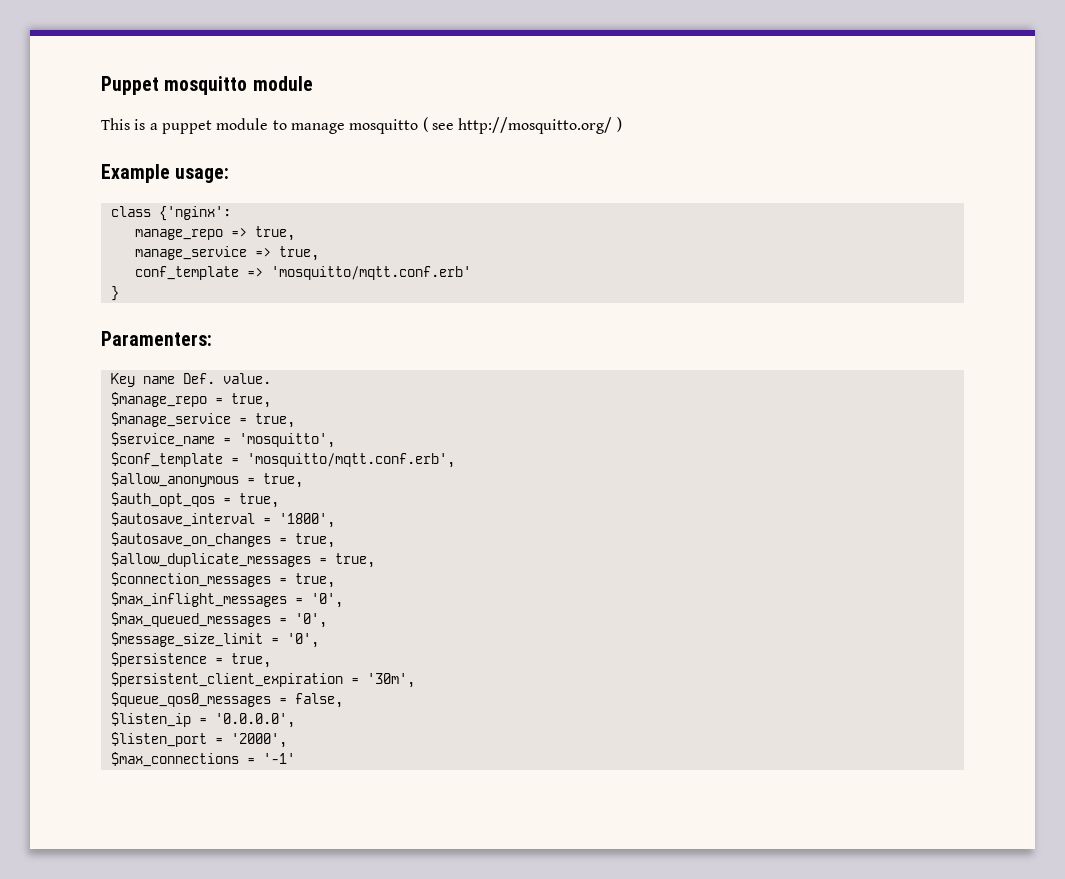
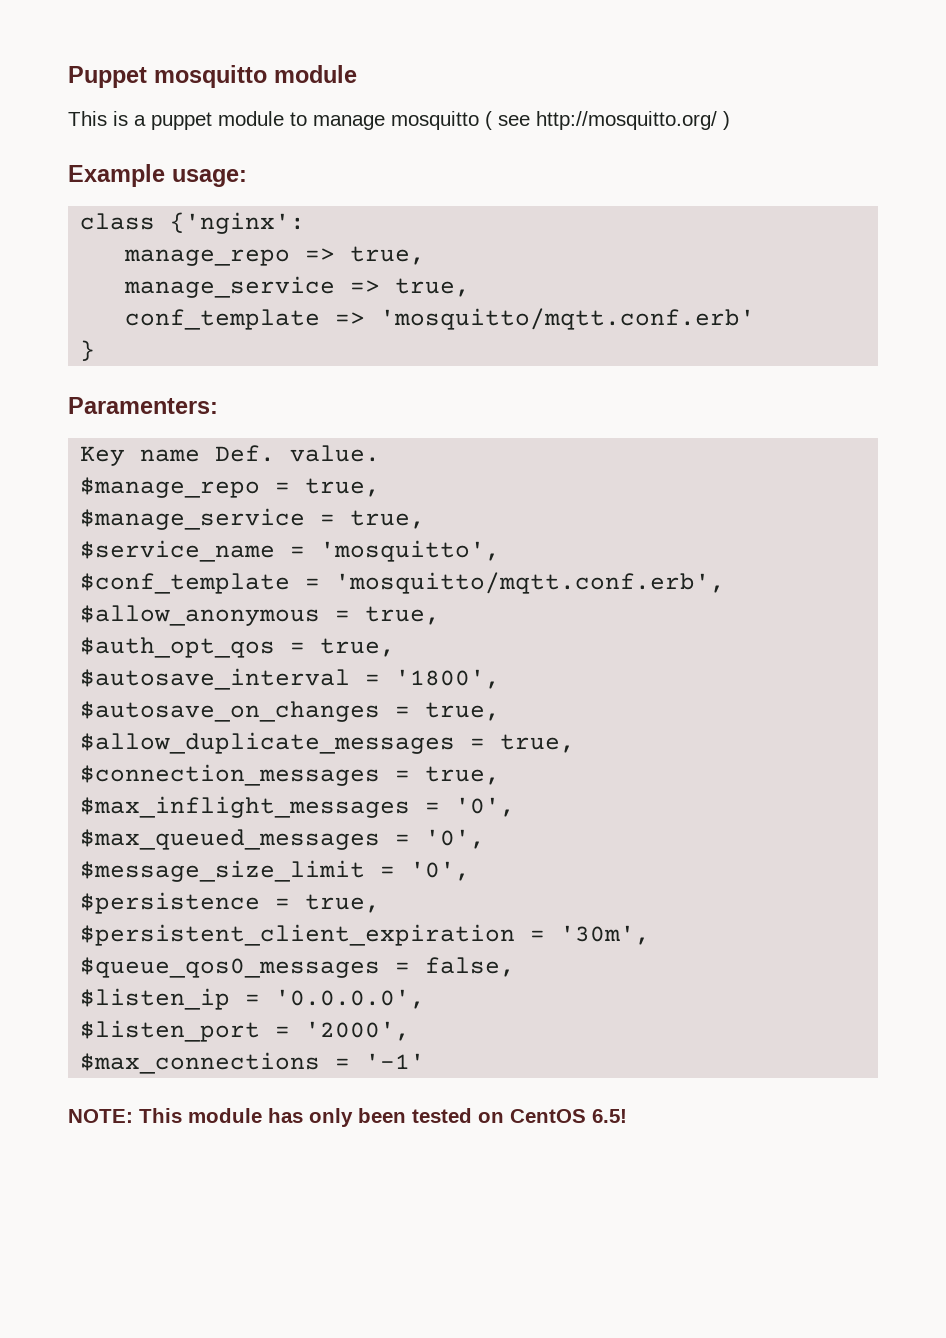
+ NOTE: This module has only been tested on CentOS 6.5!

